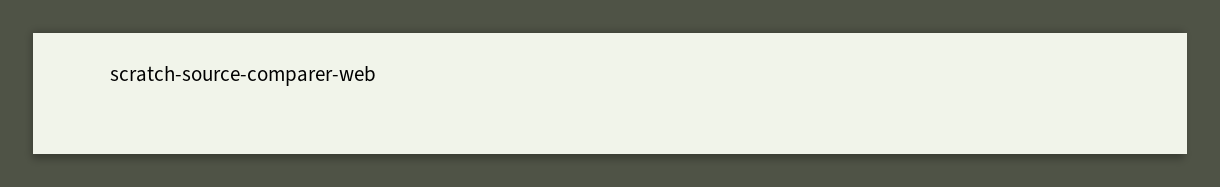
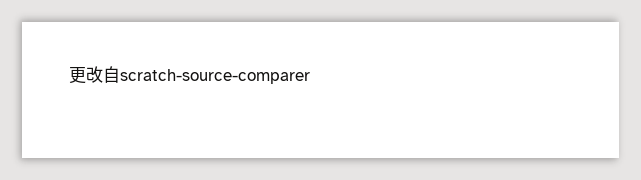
- scratch-source-comparer-web
+ 更改自scratch-source-comparer

